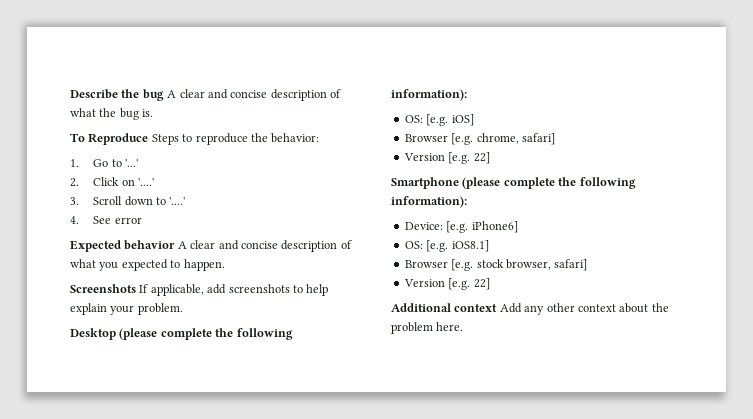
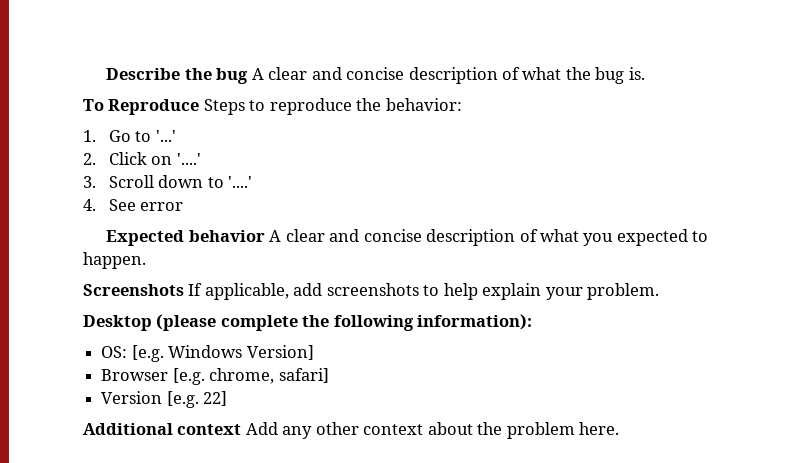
- OS: [e.g. iOS]
+ OS: [e.g. Windows Version]
- Smartphone (please complete the following information):
- Device: [e.g. iPhone6]
- OS: [e.g. iOS8.1]
- Browser [e.g. stock browser, safari]
- Version [e.g. 22]

